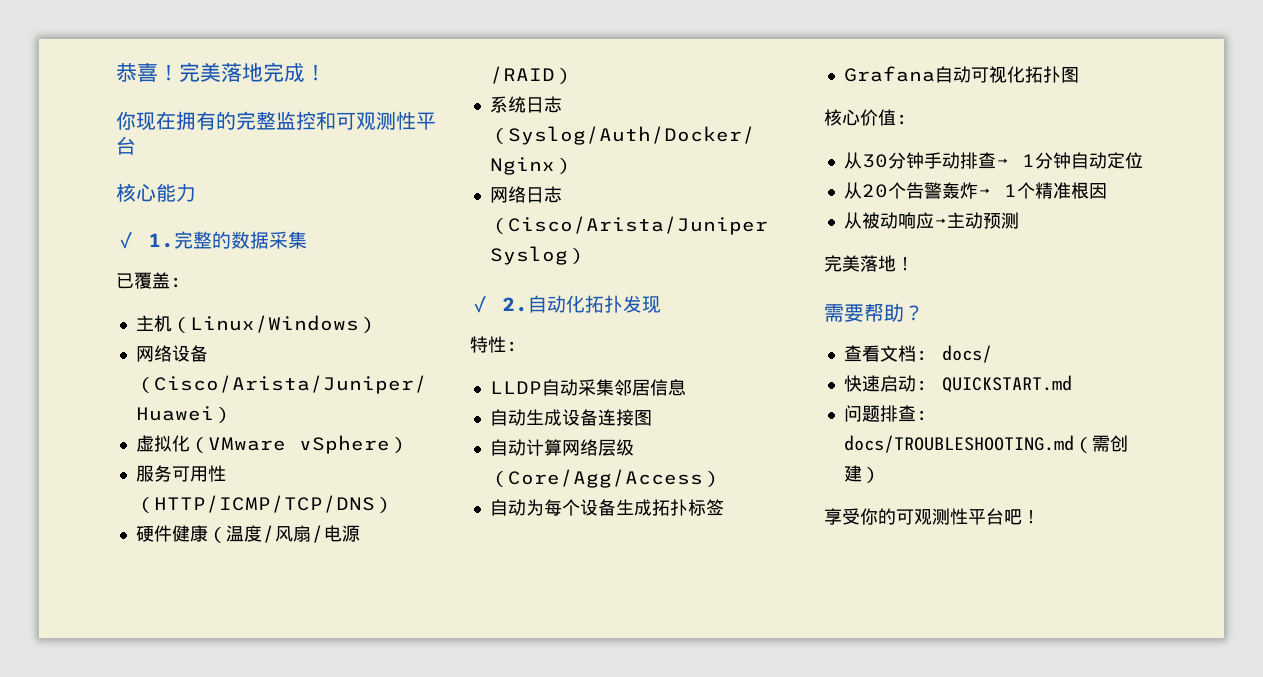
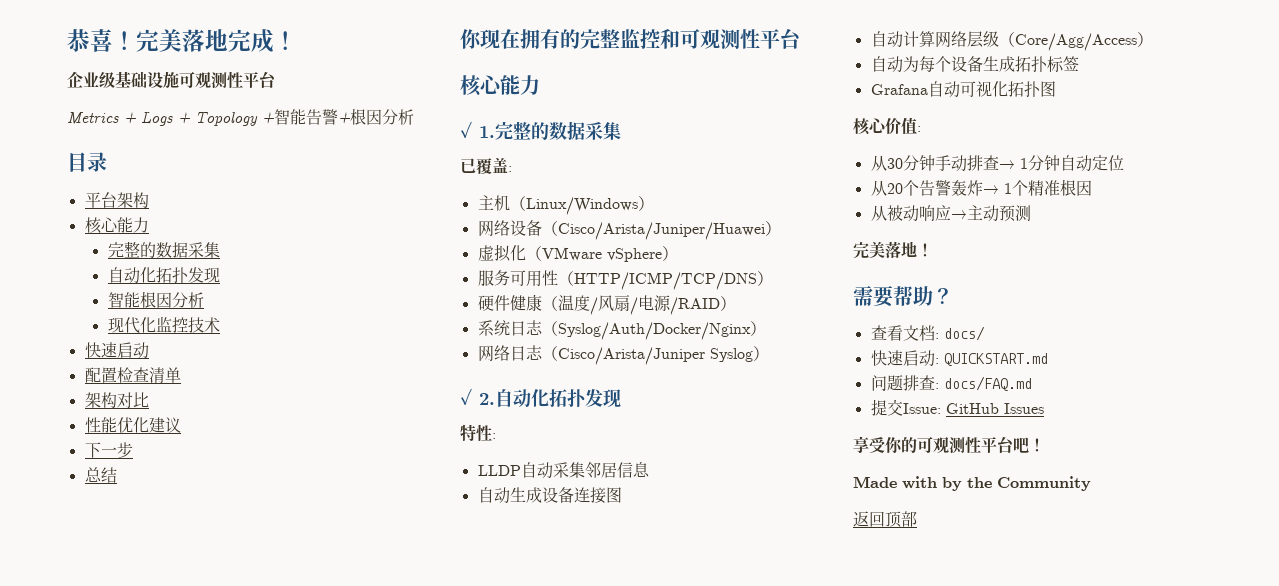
+ 企业级基础设施可观测性平台
+ Metrics + Logs + Topology +智能告警+根因分析
+ 目录
+ 平台架构
+ 核心能力
+ 完整的数据采集
+ 自动化拓扑发现
+ 智能根因分析
+ 现代化监控技术
+ 快速启动
+ 配置检查清单
+ 架构对比
+ 性能优化建议
+ 下一步
+ 总结
- 问题排查: docs/TROUBLESHOOTING.md（需创建）
+ 问题排查: docs/FAQ.md
+ 提交Issue: GitHub Issues
+ Made with by the Community
+ 返回顶部

